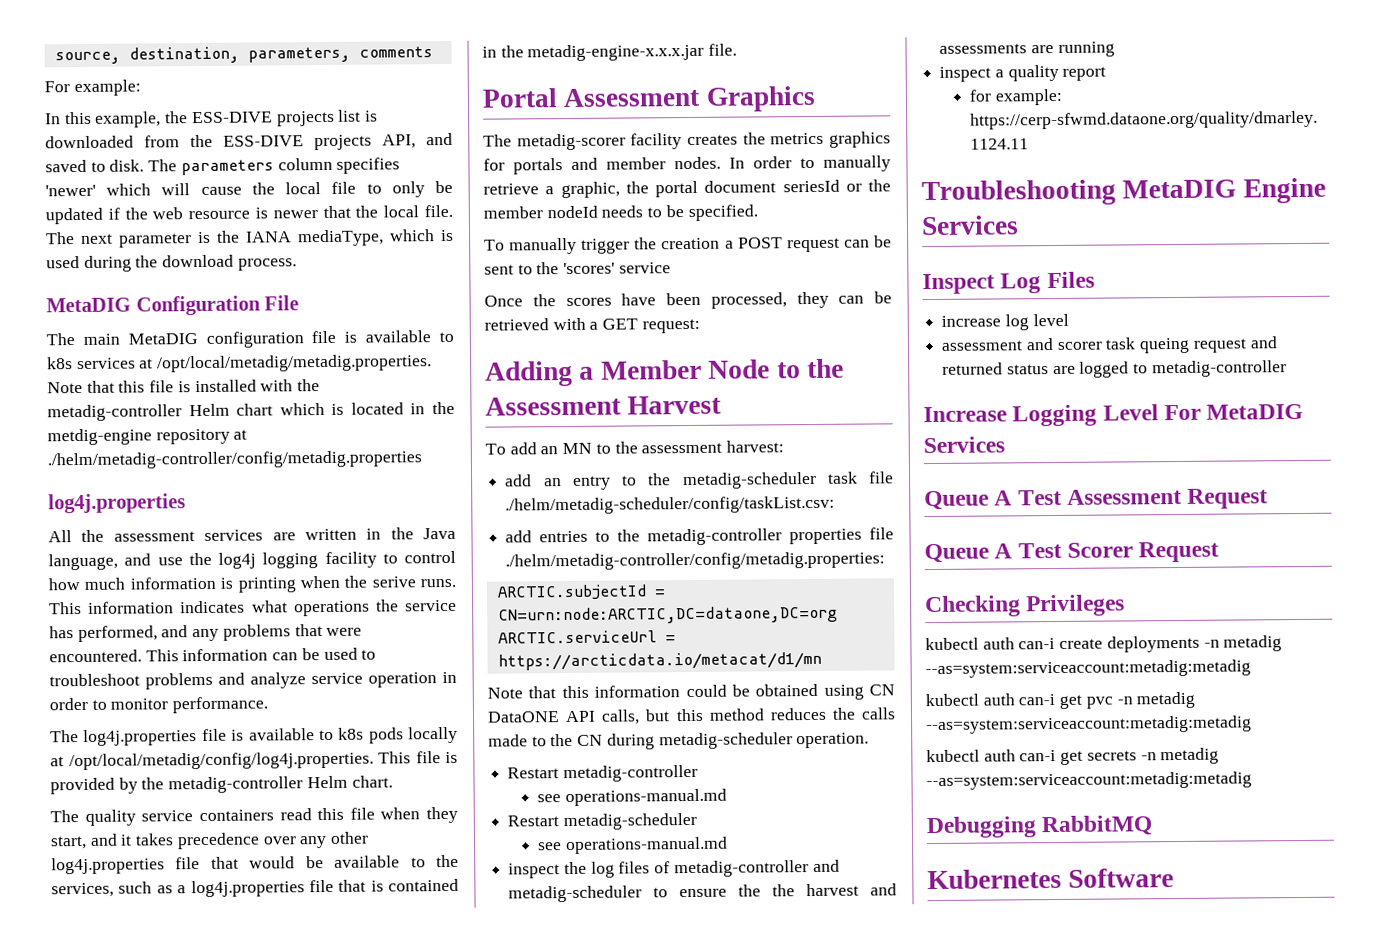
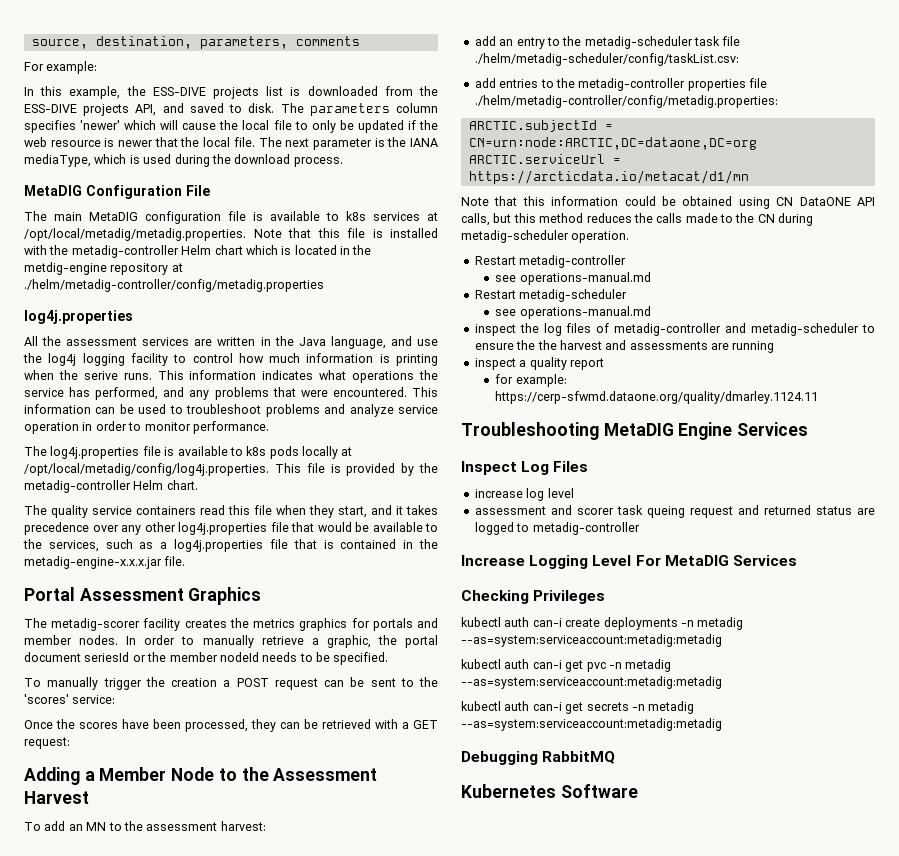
- To manually trigger the creation a POST request can be sent to the 'scores' service
+ To manually trigger the creation a POST request can be sent to the 'scores' service:
- Queue A Test Assessment Request
- Queue A Test Scorer Request

